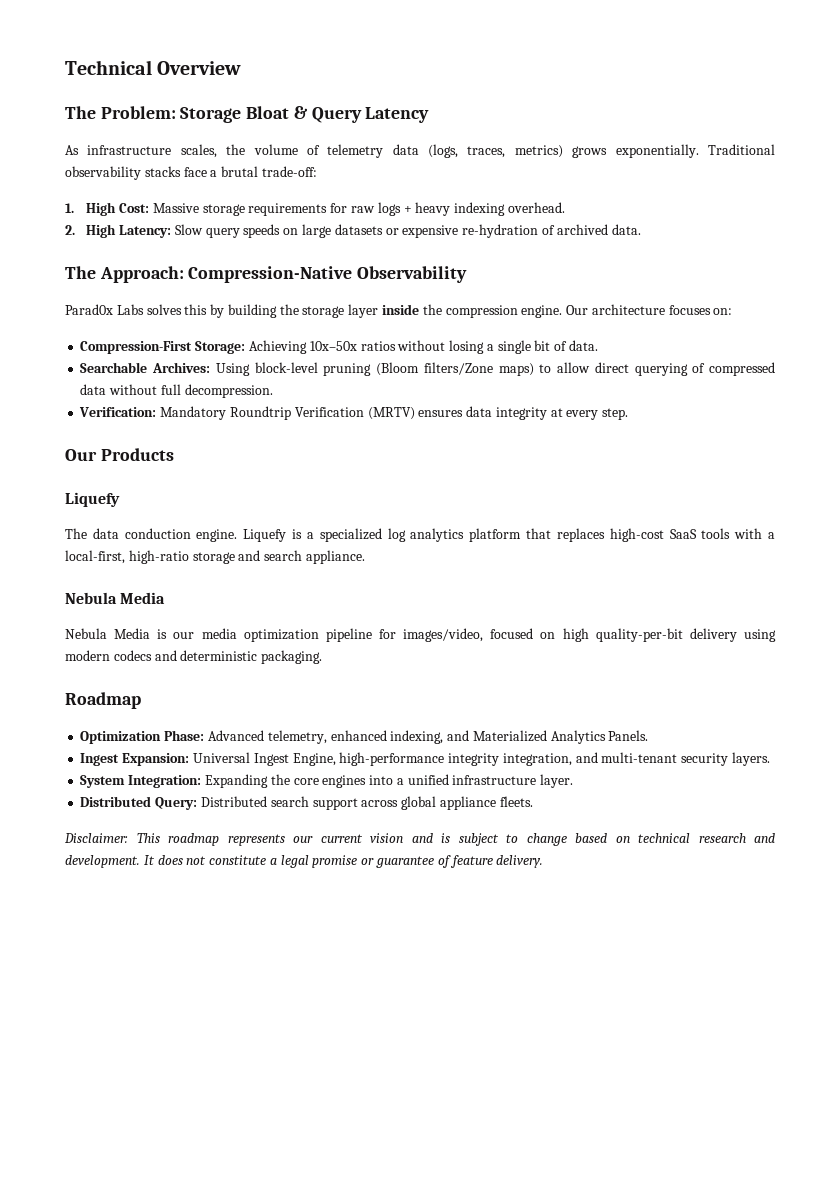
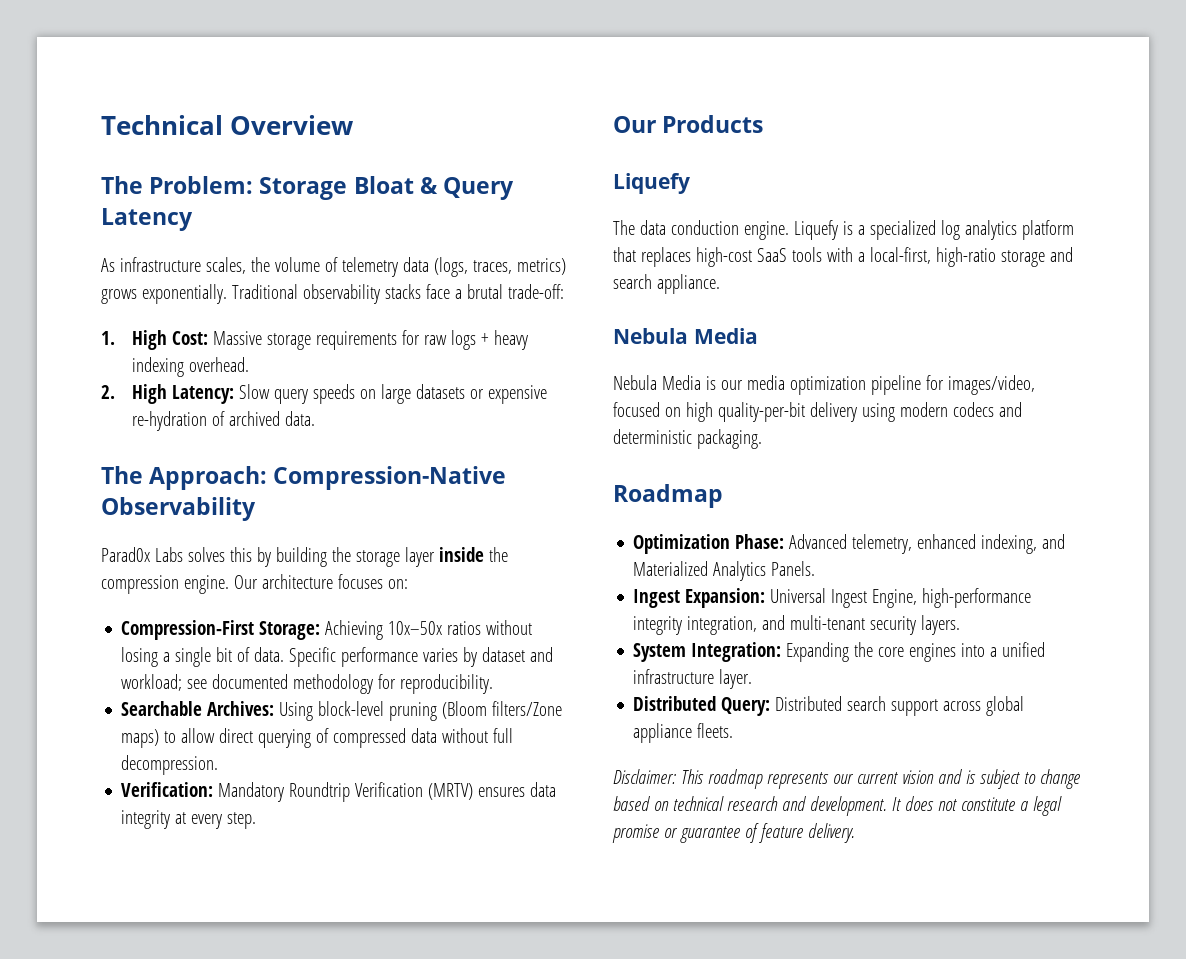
+ Specific performance varies by dataset and workload; see documented methodology for reproducibility.

